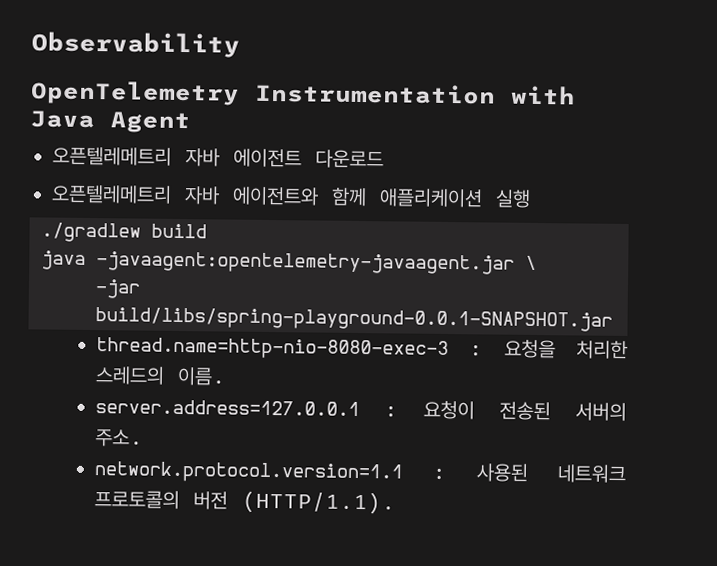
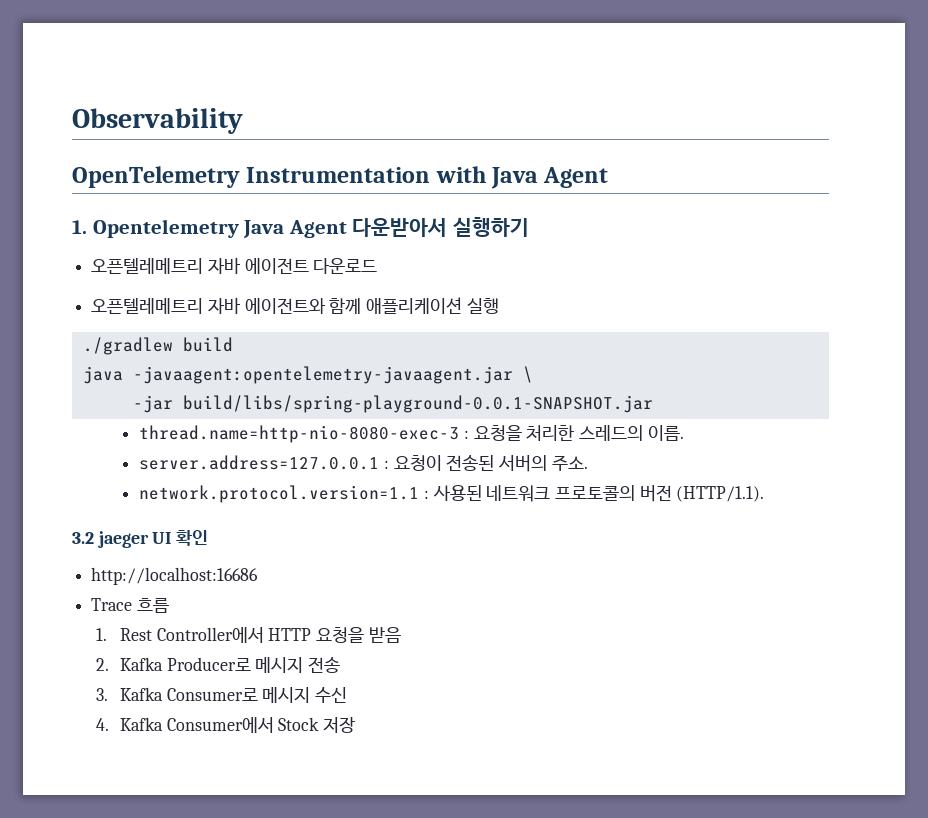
+ 1. Opentelemetry Java Agent 다운받아서 실행하기
+ 3.2 jaeger UI 확인
+ http://localhost:16686
+ Trace 흐름
+ 1. Rest Controller에서 HTTP 요청을 받음
+ 2. Kafka Producer로 메시지 전송
+ 3. Kafka Consumer로 메시지 수신
+ 4. Kafka Consumer에서 Stock 저장

